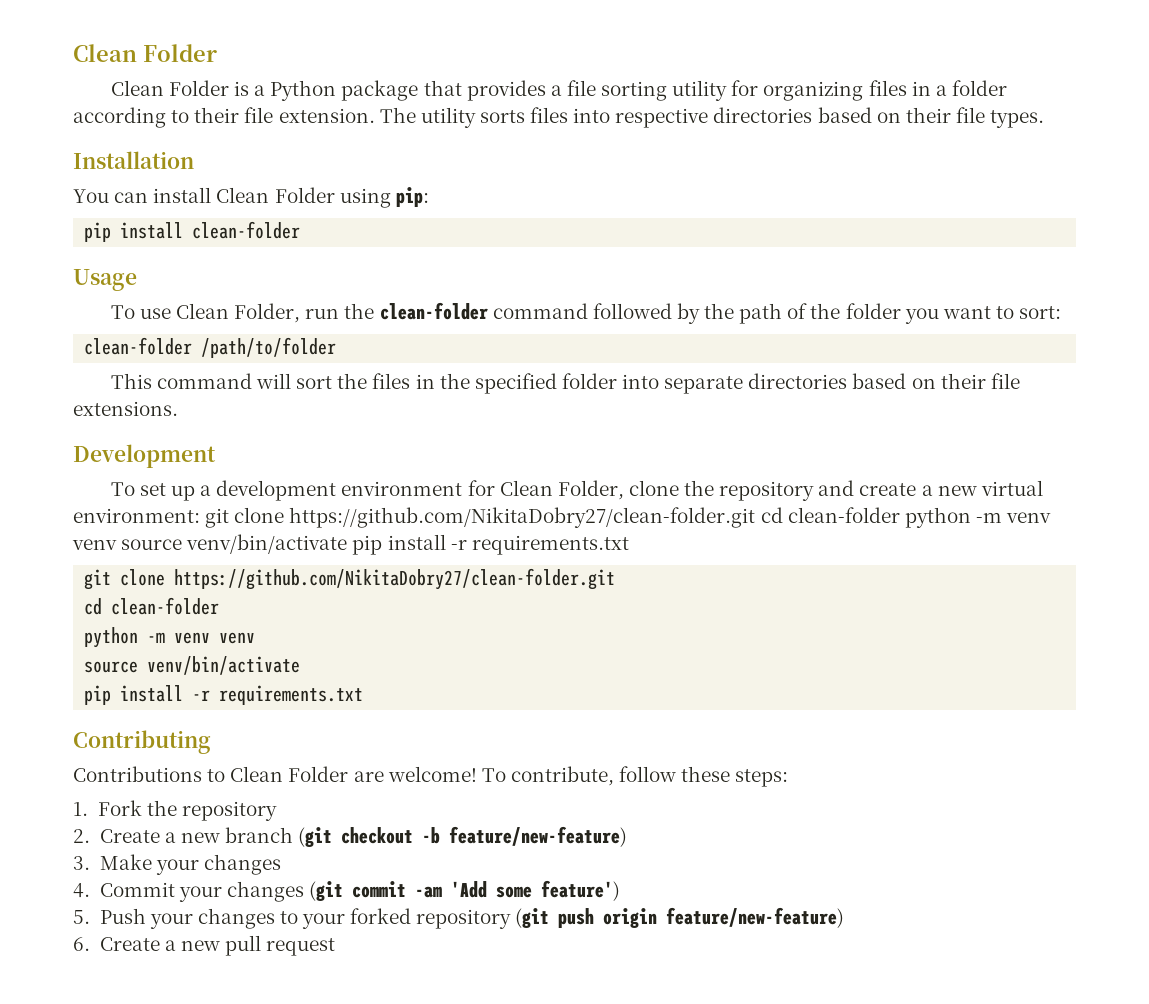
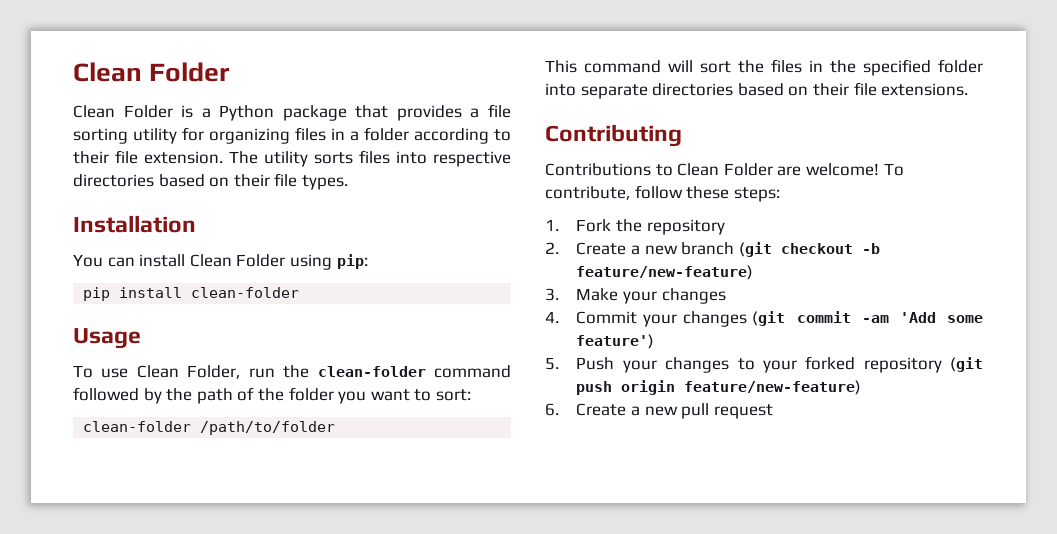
- Development
- To set up a development environment for Clean Folder, clone the repository and create a new virtual environment: git clone https://github.com/NikitaDobry27/clean-folder.git cd clean-folder python -m venv venv source venv/bin/activate pip install -r requirements.txt
- git clone https://github.com/NikitaDobry27/clean-folder.git
- cd clean-folder
- python -m venv venv
- source venv/bin/activate
- pip install -r requirements.txt

